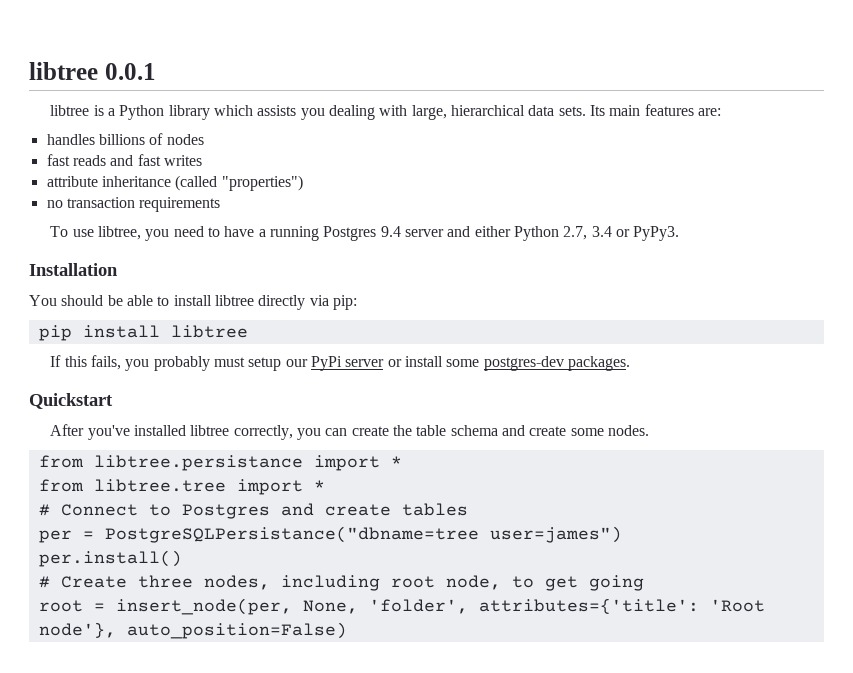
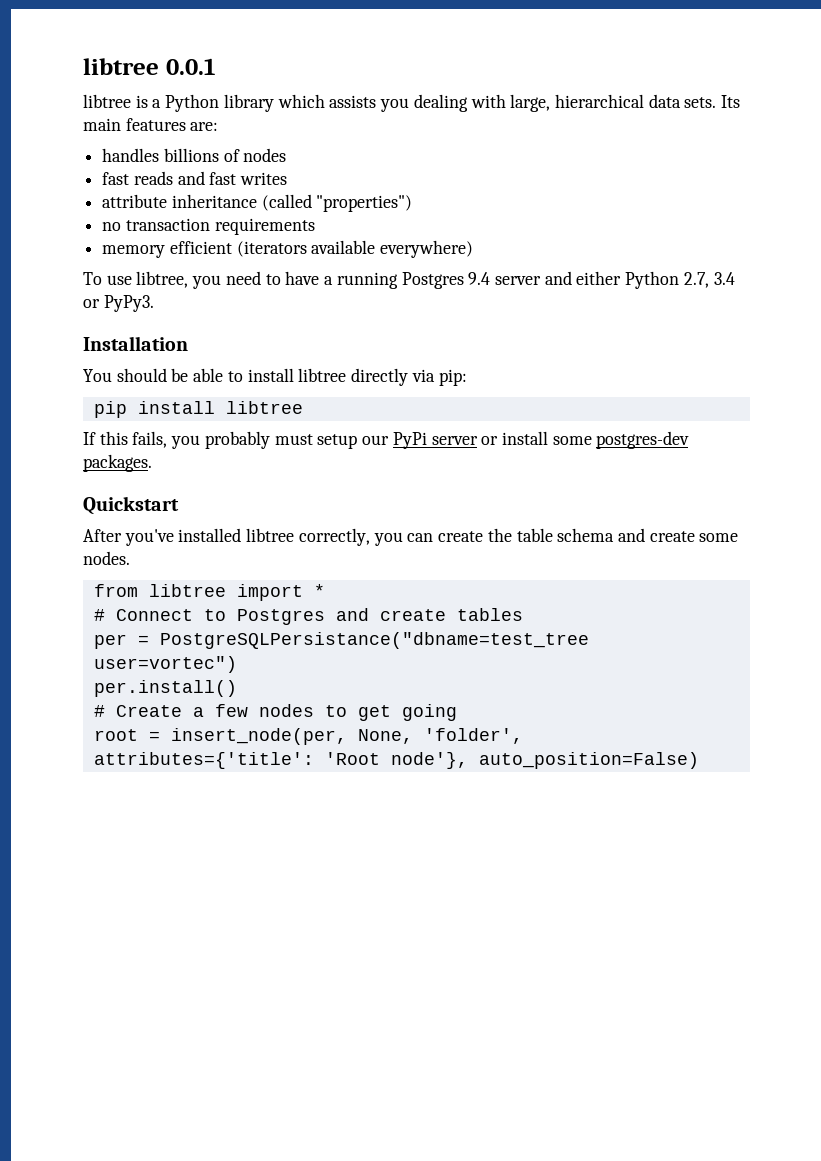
+ memory efficient (iterators available everywhere)
- from libtree.persistance import *
- from libtree.tree import *
+ from libtree import *
- per = PostgreSQLPersistance("dbname=tree user=james")
+ per = PostgreSQLPersistance("dbname=test_tree user=vortec")
- # Create three nodes, including root node, to get going
+ # Create a few nodes to get going

